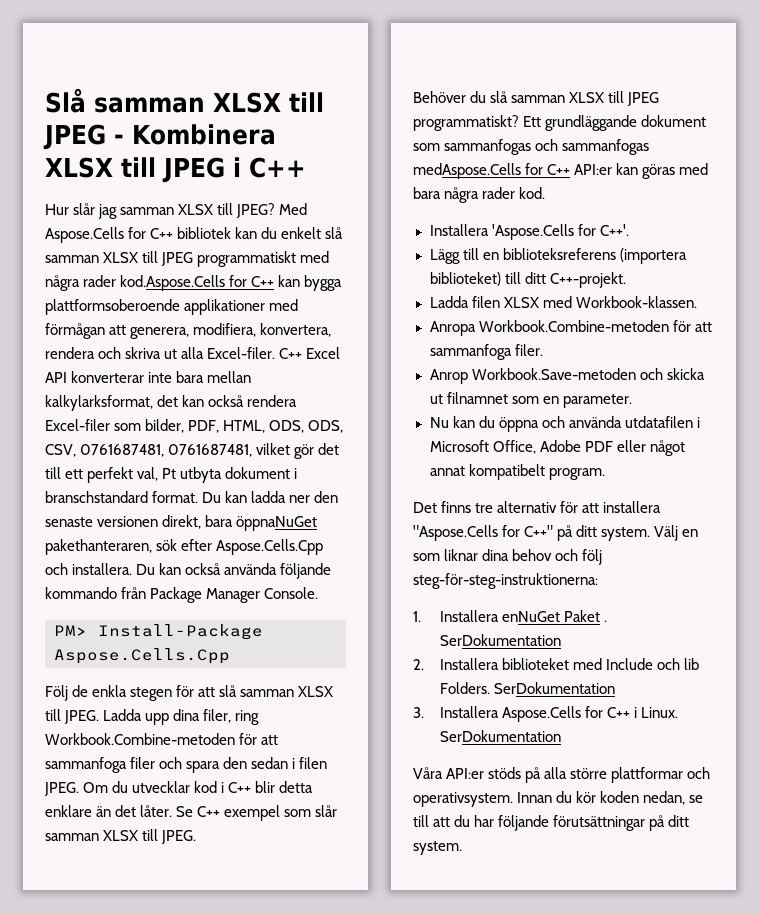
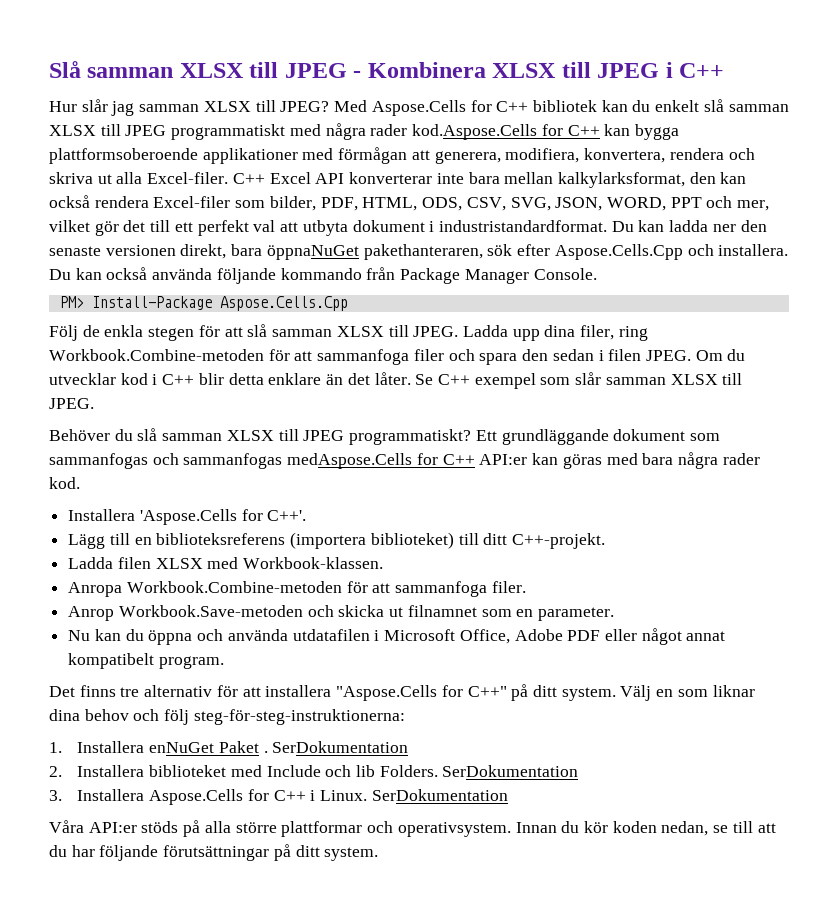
- C++ Excel API konverterar inte bara mellan kalkylarksformat, det kan också rendera Excel-filer som bilder, PDF, HTML, ODS, ODS, CSV, 0761687481, 0761687481, vilket gör det till ett perfekt val, Pt utbyta dokument i branschstandard format.
+ C++ Excel API konverterar inte bara mellan kalkylarksformat, den kan också rendera Excel-filer som bilder, PDF, HTML, ODS, CSV, SVG, JSON, WORD, PPT och mer, vilket gör det till ett perfekt val att utbyta dokument i industristandardformat.

